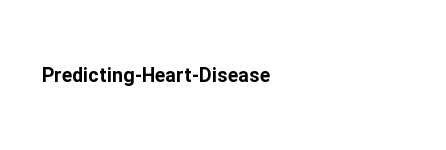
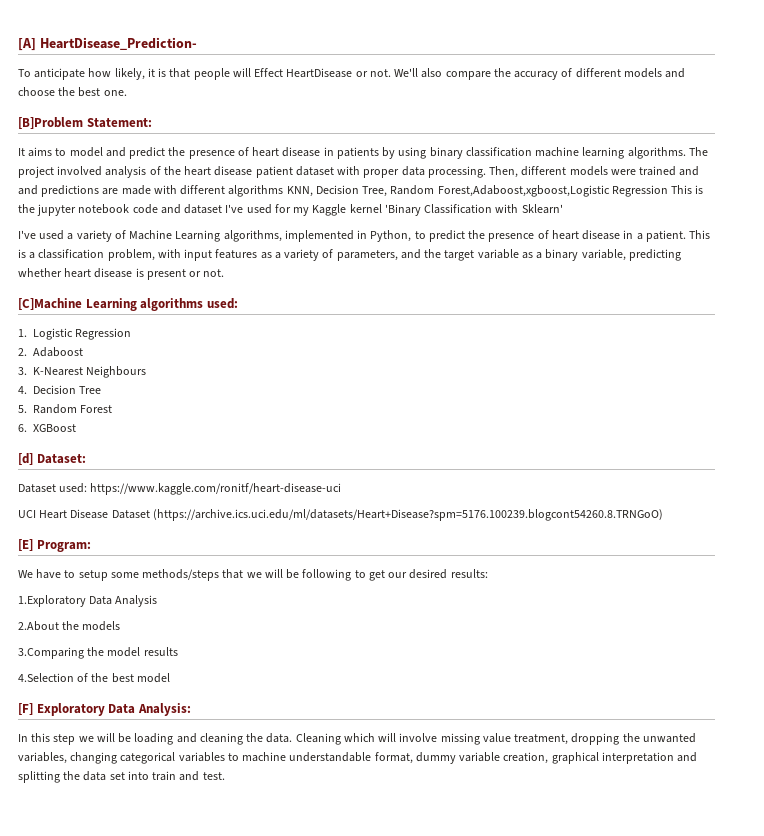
- Predicting-Heart-Disease
+ [A] HeartDisease_Prediction-
+ To anticipate how likely, it is that people will Effect HeartDisease or not. We'll also compare the accuracy of different models and choose the best one.
+ [B]Problem Statement:
+ It aims to model and predict the presence of heart disease in patients by using binary classification machine learning algorithms. The project involved analysis of the heart disease patient dataset with proper data processing. Then, different models were trained and and predictions are made with different algorithms KNN, Decision Tree, Random Forest,Adaboost,xgboost,Logistic Regression This is the jupyter notebook code and dataset I've used for my Kaggle kernel 'Binary Classification with Sklearn'
+ I've used a variety of Machine Learning algorithms, implemented in Python, to predict the presence of heart disease in a patient. This is a classification problem, with input features as a variety of parameters, and the target variable as a binary variable, predicting whether heart disease is present or not.
+ [C]Machine Learning algorithms used:
+ 1. Logistic Regression
+ 2. Adaboost
+ 3. K-Nearest Neighbours
+ 4. Decision Tree
+ 5. Random Forest
+ 6. XGBoost
+ [d] Dataset:
+ Dataset used: https://www.kaggle.com/ronitf/heart-disease-uci
+ UCI Heart Disease Dataset (https://archive.ics.uci.edu/ml/datasets/Heart+Disease?spm=5176.100239.blogcont54260.8.TRNGoO)
+ [E] Program:
+ We have to setup some methods/steps that we will be following to get our desired results:
+ 1.Exploratory Data Analysis
+ 2.About the models
+ 3.Comparing the model results
+ 4.Selection of the best model
+ [F] Exploratory Data Analysis:
+ In this step we will be loading and cleaning the data. Cleaning which will involve missing value treatment, dropping the unwanted variables, changing categorical variables to machine understandable format, dummy variable creation, graphical interpretation and splitting the data set into train and test.

